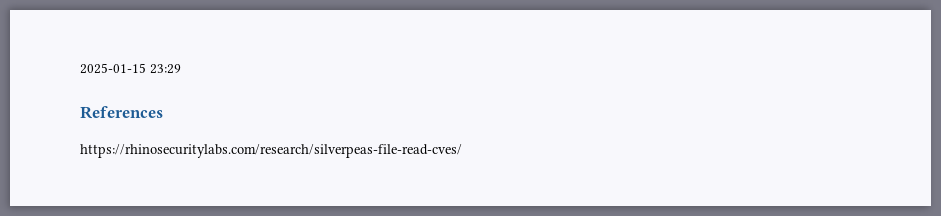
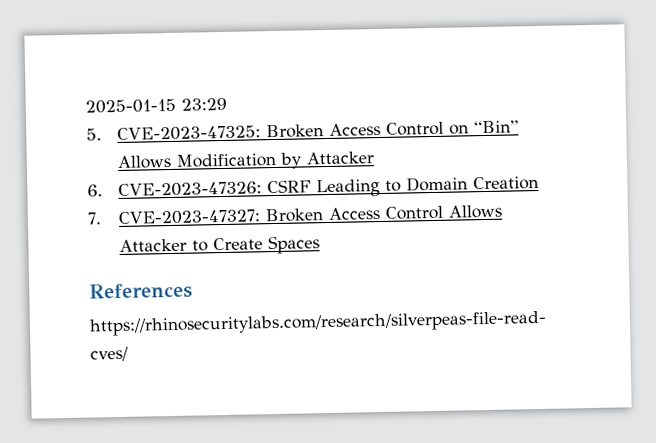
+ 5. CVE-2023-47325: Broken Access Control on “Bin” Allows Modification by Attacker
+ 6. CVE-2023-47326: CSRF Leading to Domain Creation
+ 7. CVE-2023-47327: Broken Access Control Allows Attacker to Create Spaces

